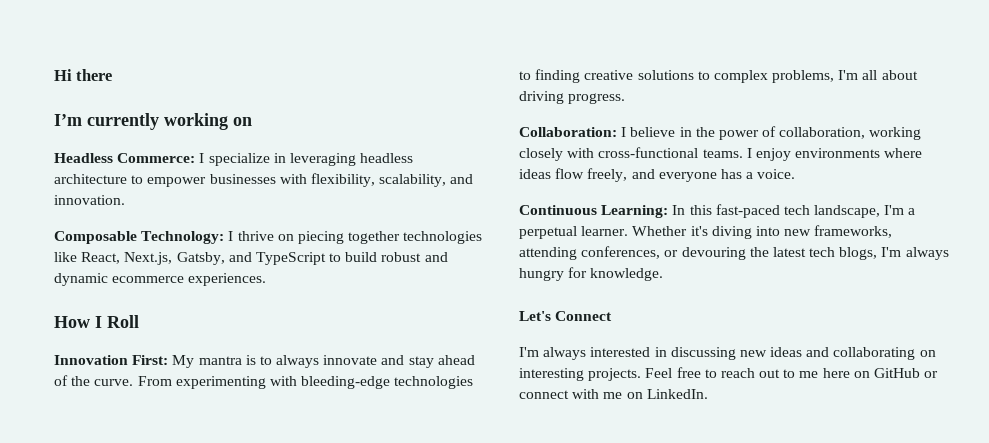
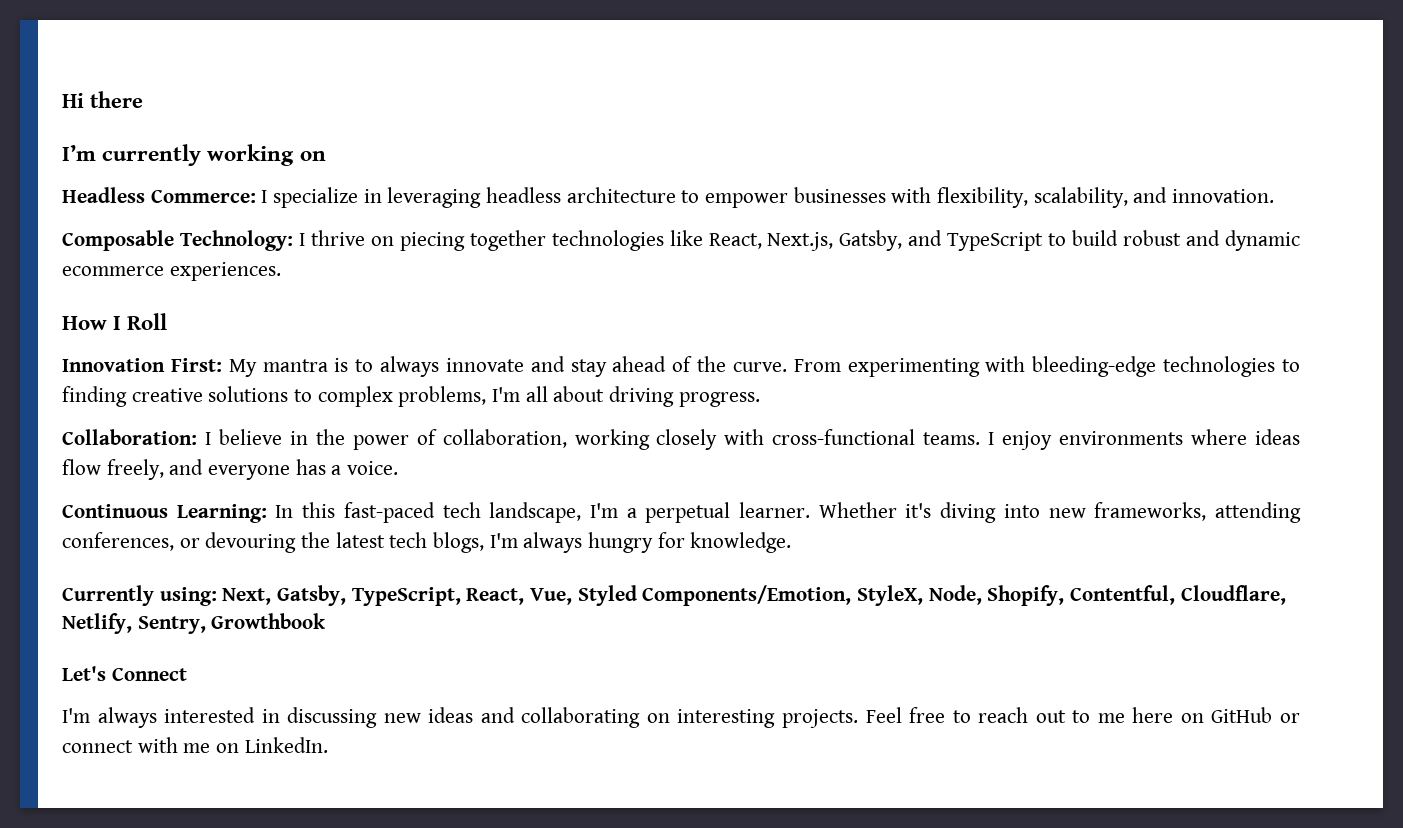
+ Currently using: Next, Gatsby, TypeScript, React, Vue, Styled Components/Emotion, StyleX, Node, Shopify, Contentful, Cloudflare, Netlify, Sentry, Growthbook

